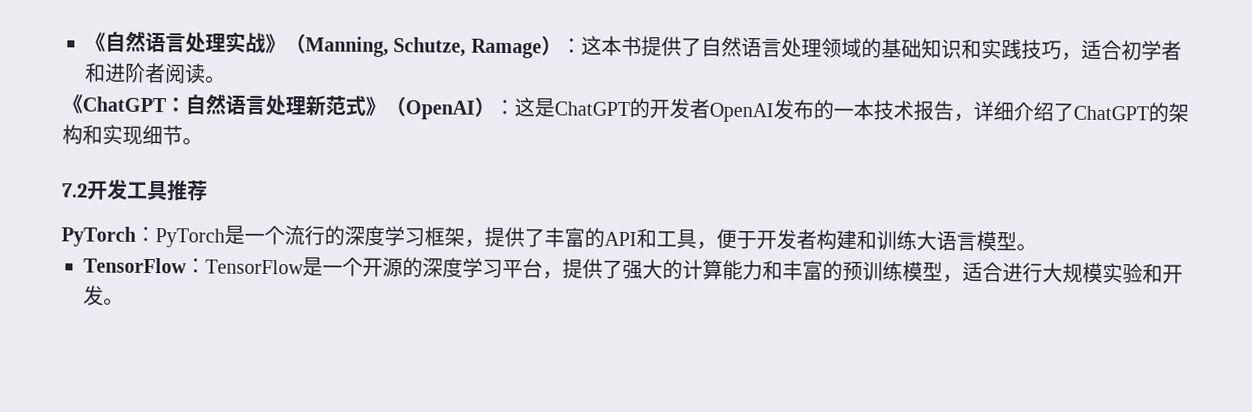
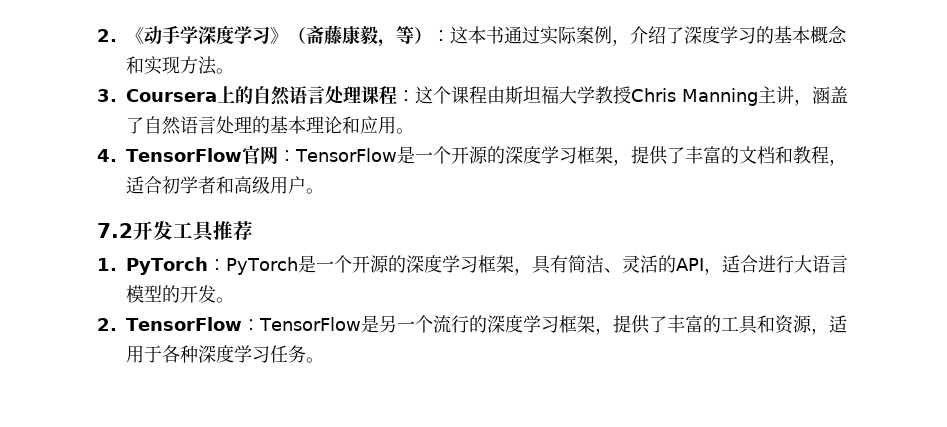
- 《自然语言处理实战》（Manning, Schutze, Ramage）：这本书提供了自然语言处理领域的基础知识和实践技巧，适合初学者和进阶者阅读。
- 《ChatGPT：自然语言处理新范式》（OpenAI）：这是ChatGPT的开发者OpenAI发布的一本技术报告，详细介绍了ChatGPT的架构和实现细节。
+ 2.《动手学深度学习》（斋藤康毅，等）：这本书通过实际案例，介绍了深度学习的基本概念和实现方法。
+ 3. Coursera上的自然语言处理课程：这个课程由斯坦福大学教授Chris Manning主讲，涵盖了自然语言处理的基本理论和应用。
+ 4. TensorFlow官网：TensorFlow是一个开源的深度学习框架，提供了丰富的文档和教程，适合初学者和高级用户。
- PyTorch：PyTorch是一个流行的深度学习框架，提供了丰富的API和工具，便于开发者构建和训练大语言模型。
- TensorFlow：TensorFlow是一个开源的深度学习平台，提供了强大的计算能力和丰富的预训练模型，适合进行大规模实验和开发。
+ 1. PyTorch：PyTorch是一个开源的深度学习框架，具有简洁、灵活的API，适合进行大语言模型的开发。
+ 2. TensorFlow：TensorFlow是另一个流行的深度学习框架，提供了丰富的工具和资源，适用于各种深度学习任务。

